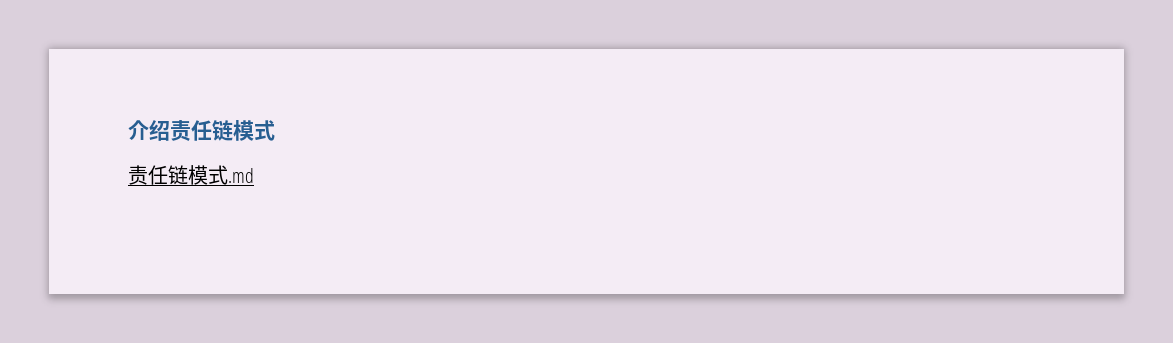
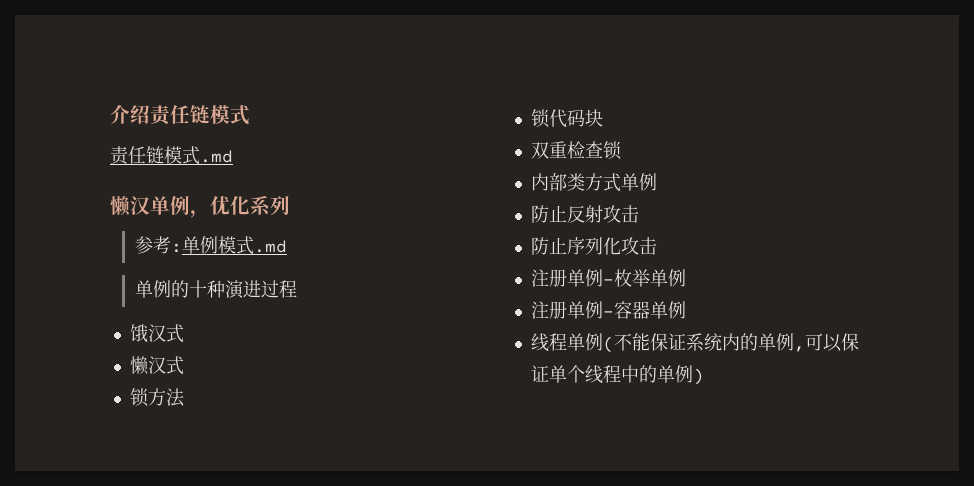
+ 懒汉单例，优化系列
+ 参考:单例模式.md
+ 单例的十种演进过程
+ 饿汉式
+ 懒汉式
+ 锁方法
+ 锁代码块
+ 双重检查锁
+ 内部类方式单例
+ 防止反射攻击
+ 防止序列化攻击
+ 注册单例-枚举单例
+ 注册单例-容器单例
+ 线程单例(不能保证系统内的单例,可以保证单个线程中的单例)

